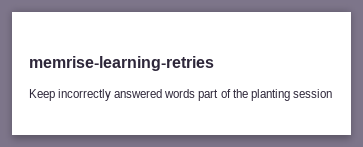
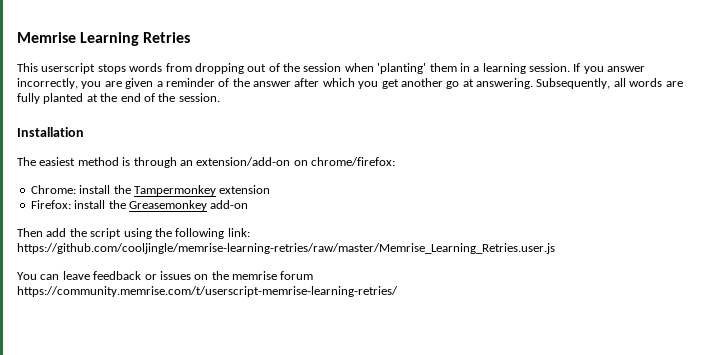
- memrise-learning-retries
- Keep incorrectly answered words part of the planting session
+ Memrise Learning Retries
+ This userscript stops words from dropping out of the session when 'planting' them in a learning session. If you answer incorrectly, you are given a reminder of the answer after which you get another go at answering. Subsequently, all words are fully planted at the end of the session.
+ Installation
+ The easiest method is through an extension/add-on on chrome/firefox:
+ Chrome: install the Tampermonkey extension
+ Firefox: install the Greasemonkey add-on
+ Then add the script using the following link: https://github.com/cooljingle/memrise-learning-retries/raw/master/Memrise_Learning_Retries.user.js
+ You can leave feedback or issues on the memrise forum https://community.memrise.com/t/userscript-memrise-learning-retries/

